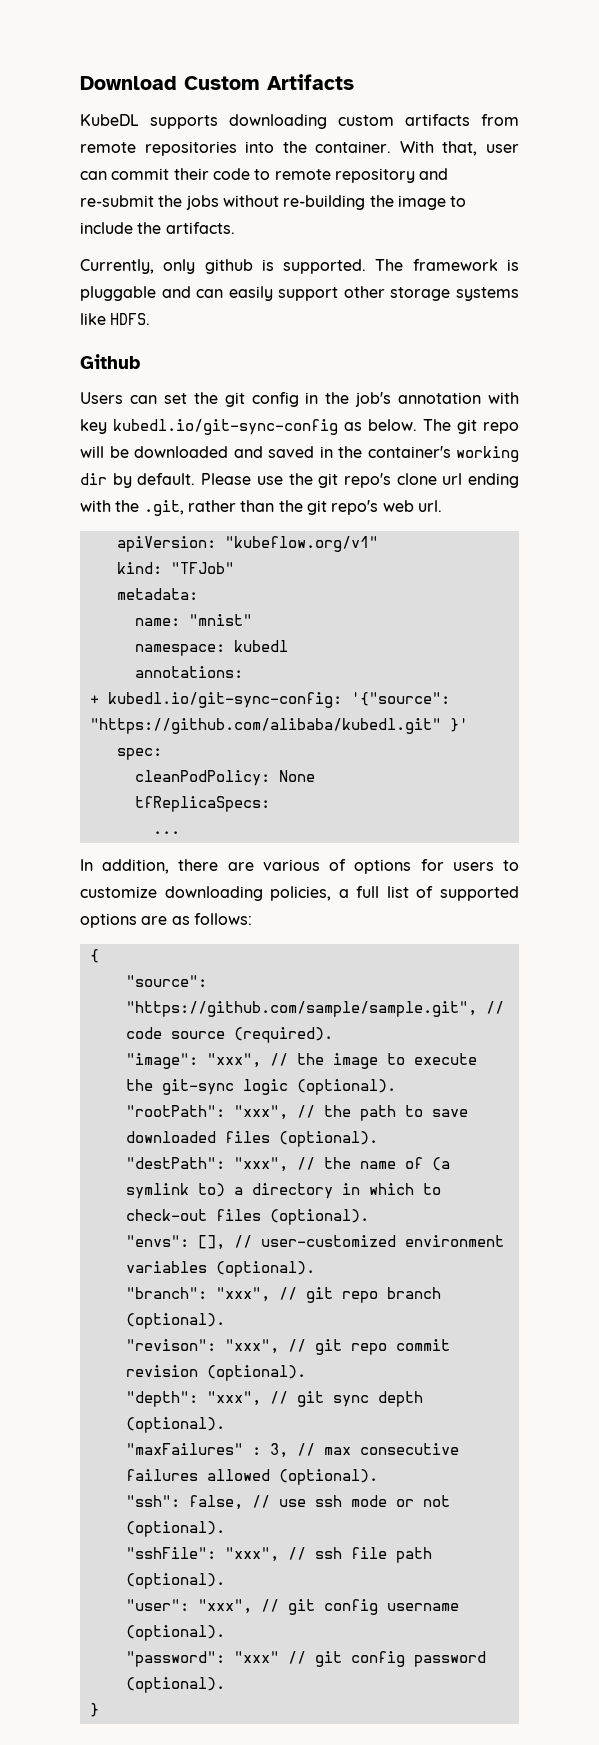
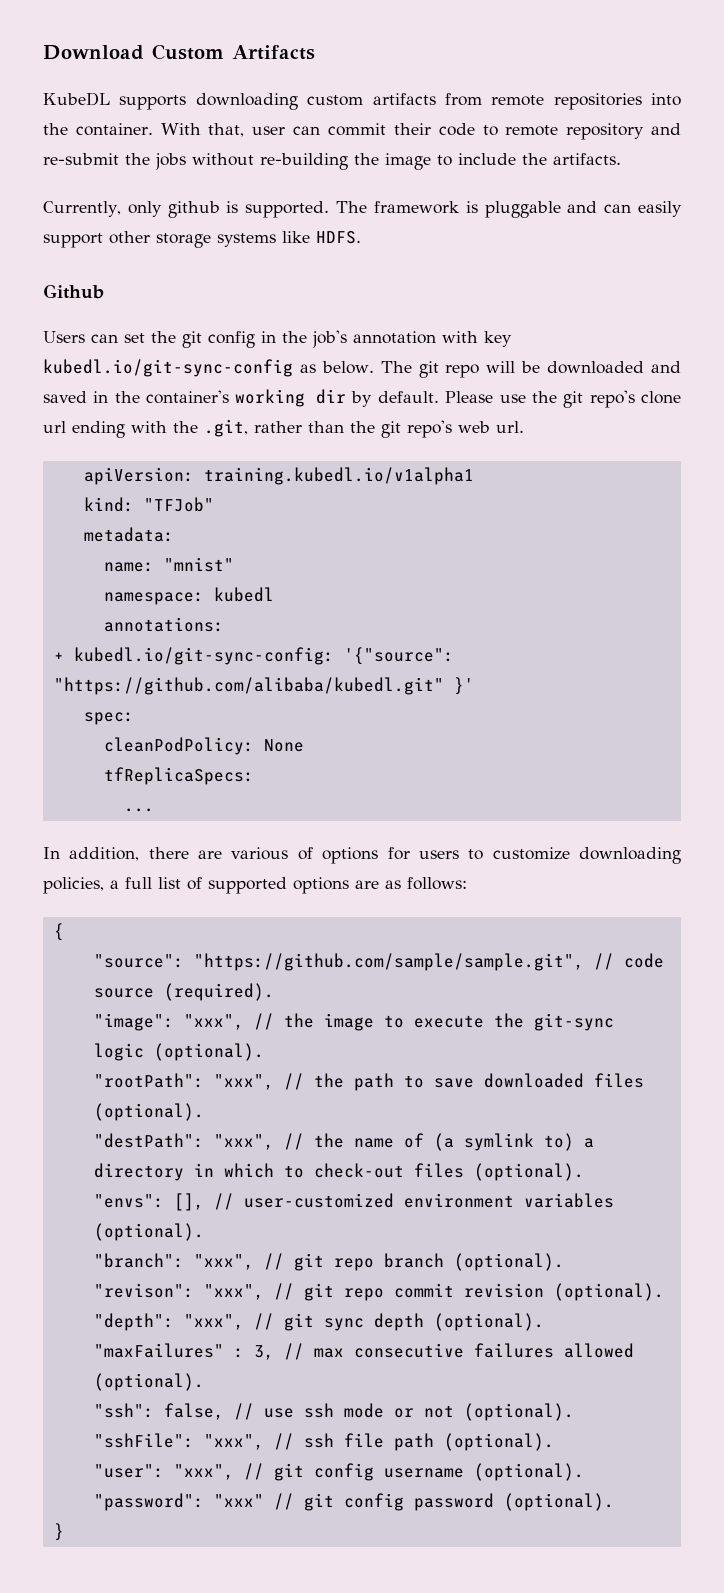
- apiVersion: "kubeflow.org/v1"
+ apiVersion: training.kubedl.io/v1alpha1

